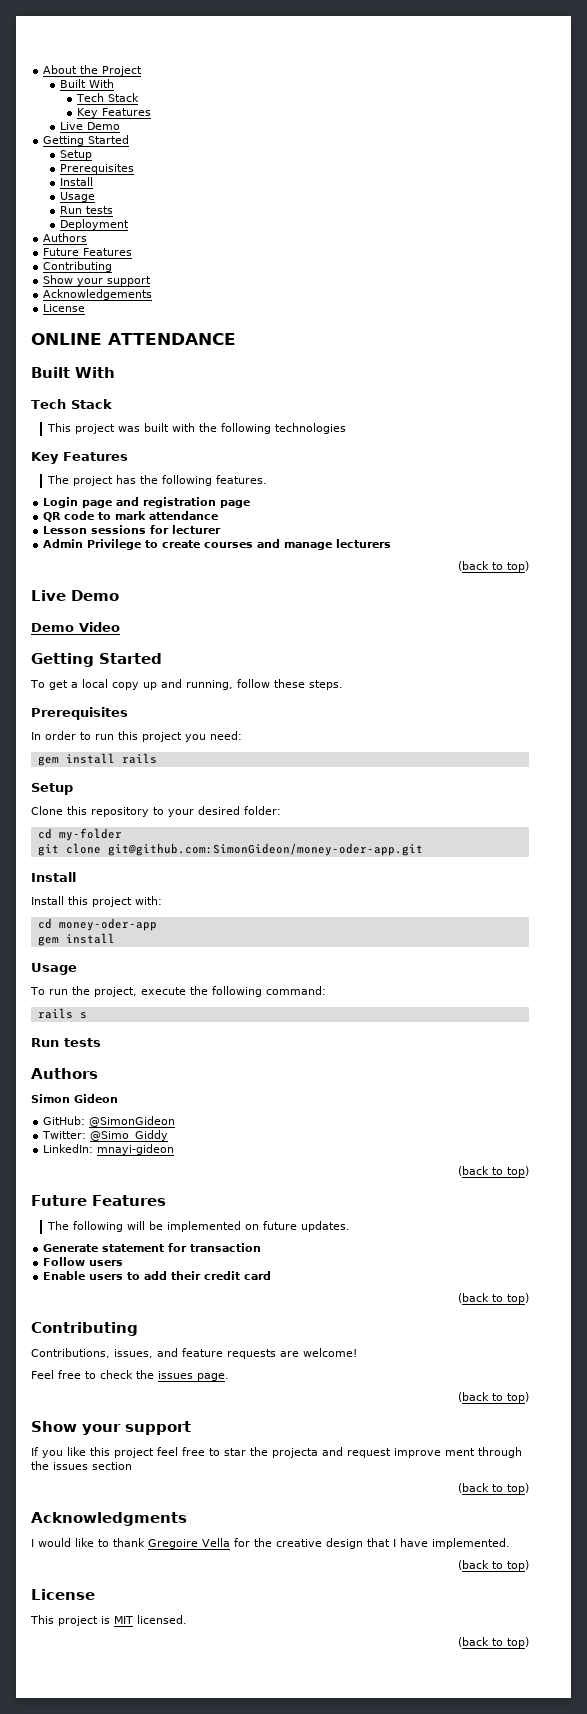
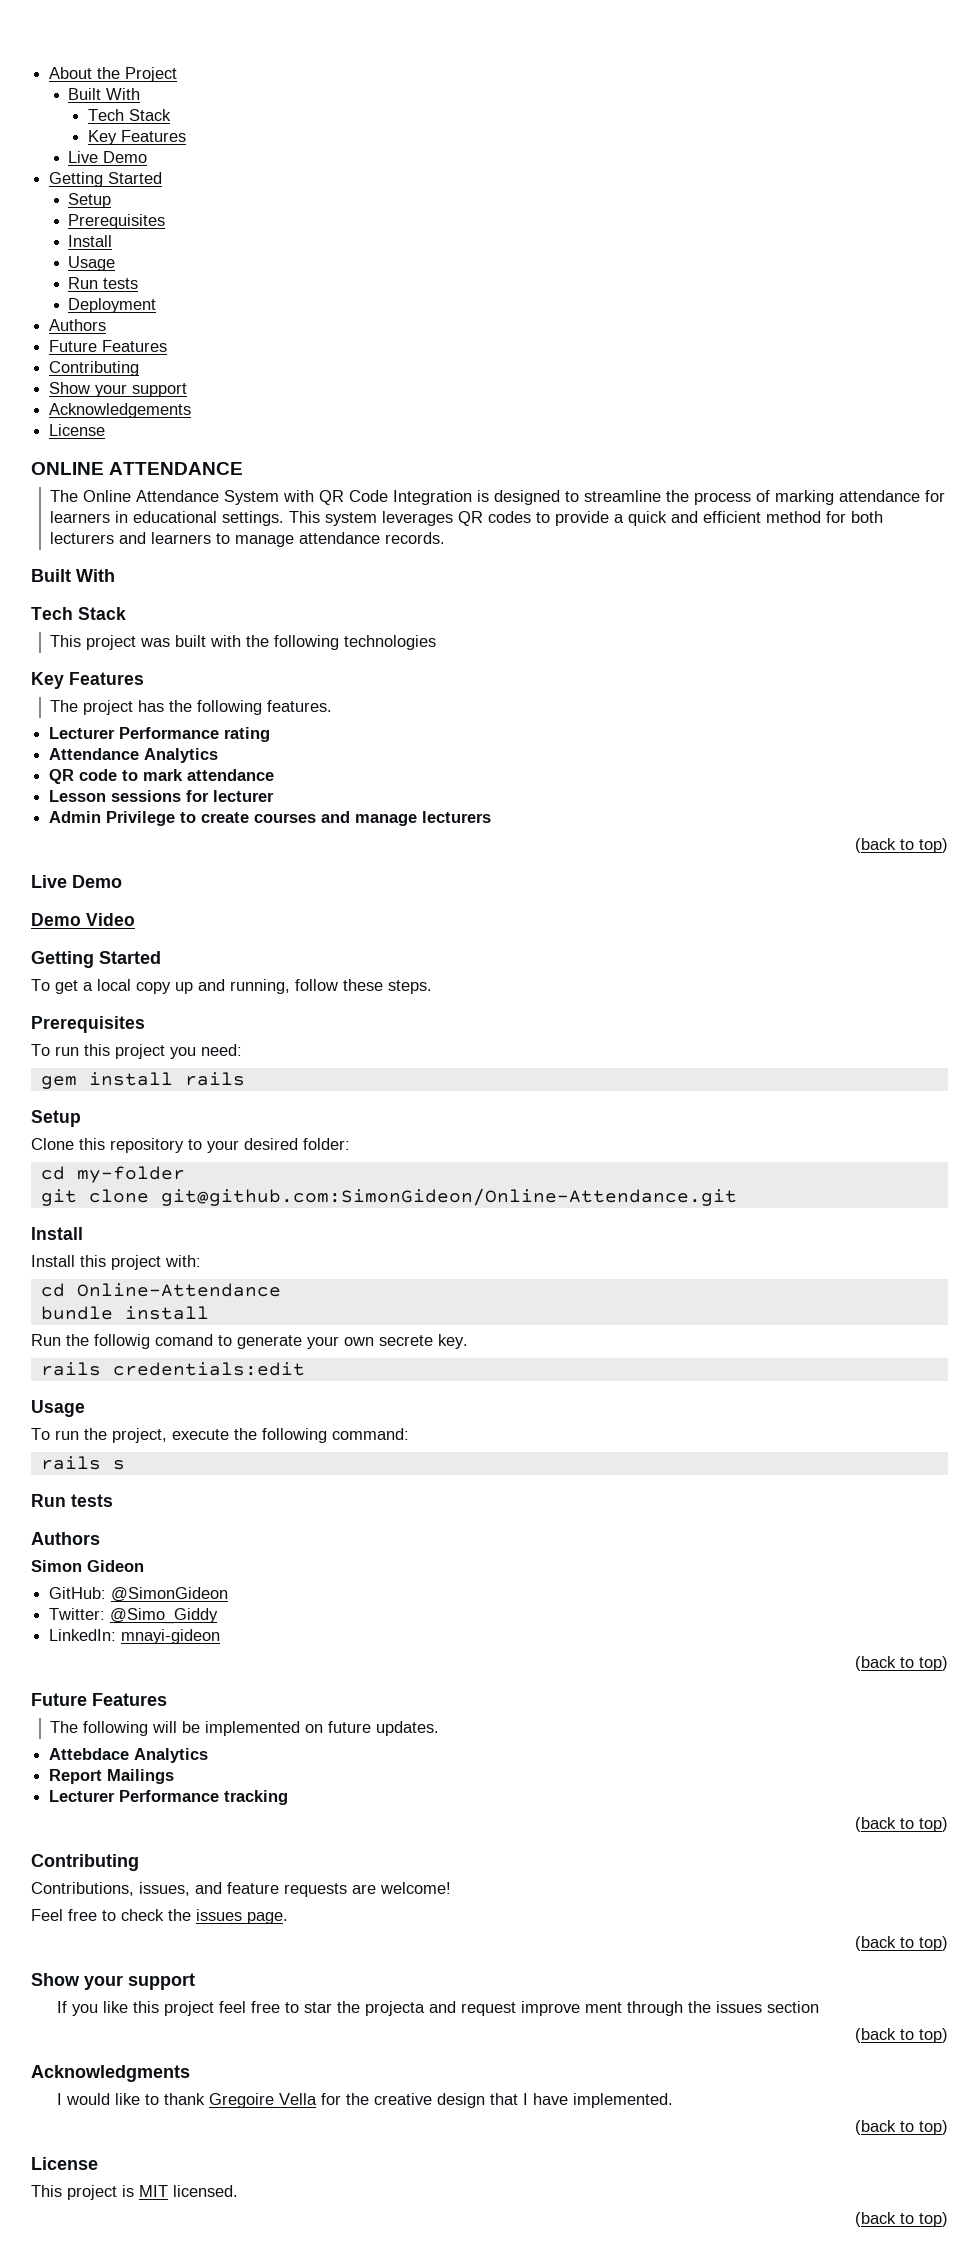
+ The Online Attendance System with QR Code Integration is designed to streamline the process of marking attendance for learners in educational settings. This system leverages QR codes to provide a quick and efficient method for both lecturers and learners to manage attendance records.
- Login page and registration page
+ Lecturer Performance rating
+ Attendance Analytics
- In order to run this project you need:
+ To run this project you need:
- git clone git@github.com:SimonGideon/money-oder-app.git
+ git clone git@github.com:SimonGideon/Online-Attendance.git
- cd money-oder-app
- gem install
+ cd Online-Attendance
+ bundle install
+ Run the followig comand to generate your own secrete key.
+ rails credentials:edit
- Generate statement for transaction
- Follow users
- Enable users to add their credit card
+ Attebdace Analytics
+ Report Mailings
+ Lecturer Performance tracking

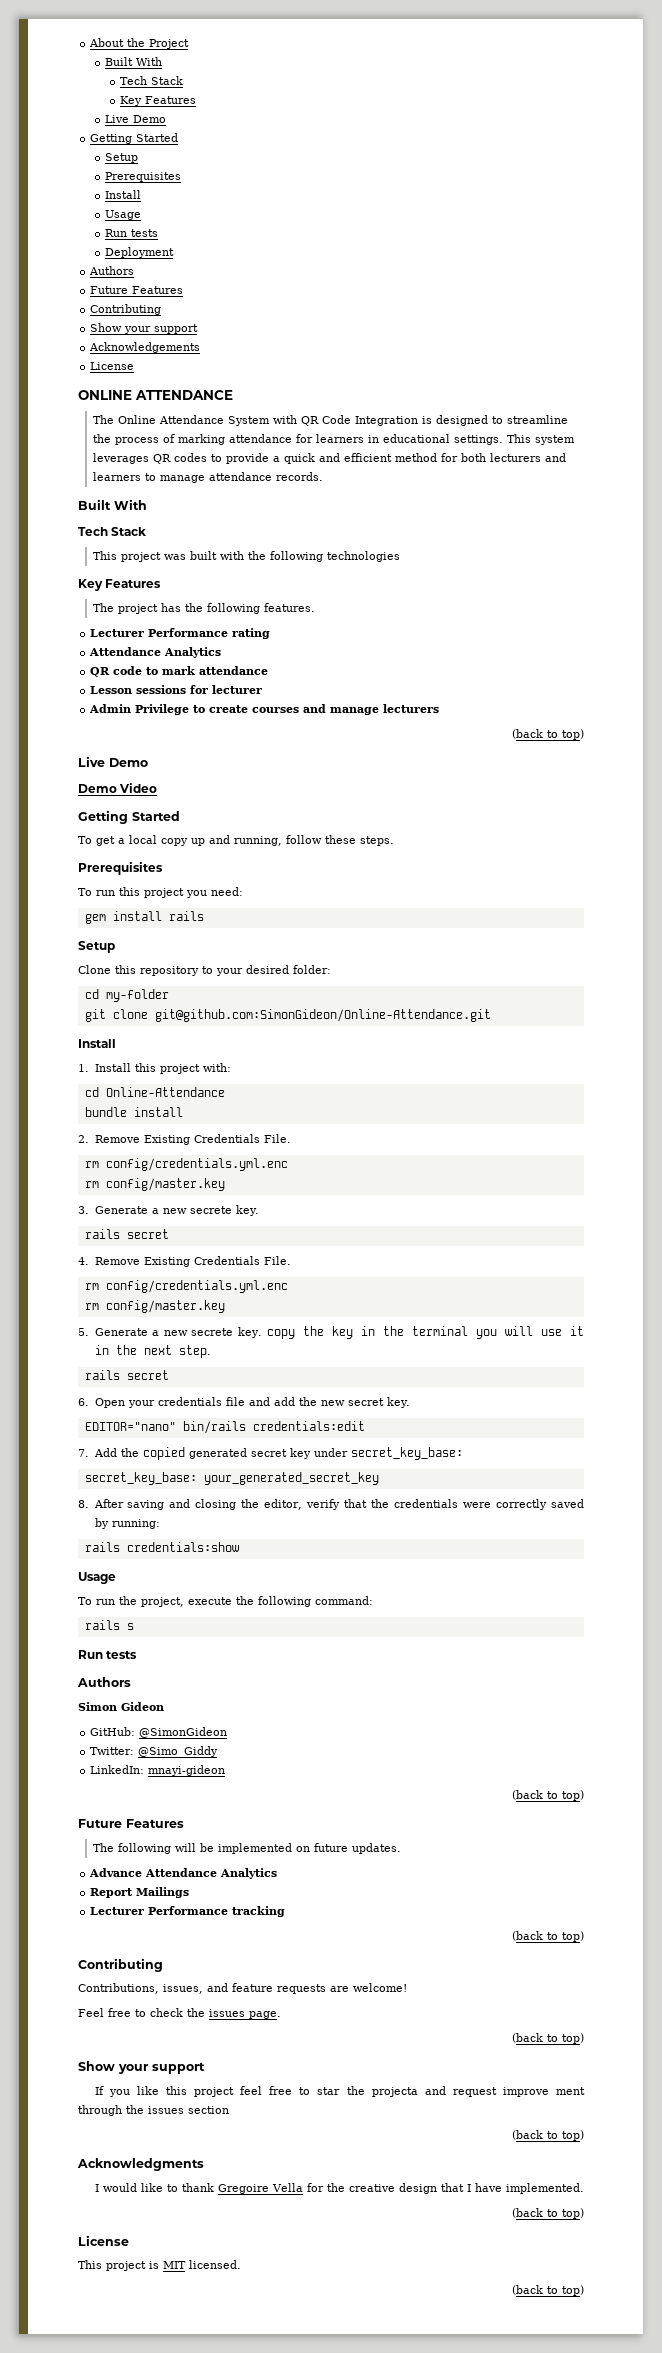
- Install this project with:
+ 1. Install this project with:
- Run the followig comand to generate your own secrete key.
- rails credentials:edit
+ 2. Remove Existing Credentials File.
+ rm config/credentials.yml.enc
+ rm config/master.key
+ 3. Generate a new secrete key.
+ rails secret
+ 4. Remove Existing Credentials File.
+ rm config/credentials.yml.enc
+ rm config/master.key
+ 5. Generate a new secrete key. copy the key in the terminal you will use it in the next step.
+ rails secret
+ 6. Open your credentials file and add the new secret key.
+ EDITOR="nano" bin/rails credentials:edit
+ 7. Add the copied generated secret key under secret_key_base:
+ secret_key_base: your_generated_secret_key
+ 8. After saving and closing the editor, verify that the credentials were correctly saved by running:
+ rails credentials:show
- Attebdace Analytics
+ Advance Attendance Analytics

